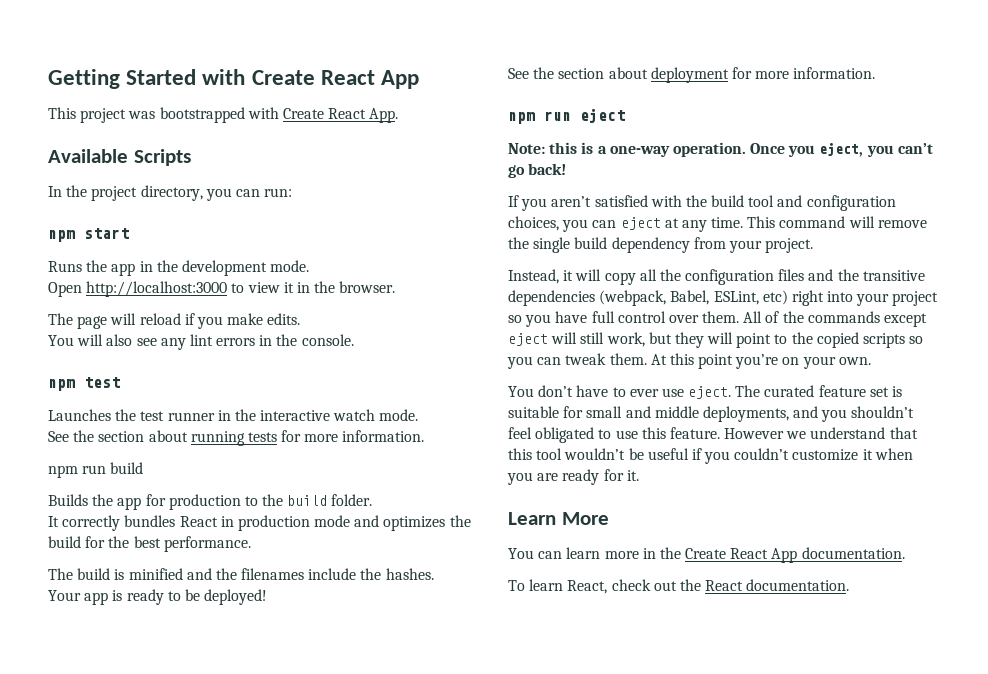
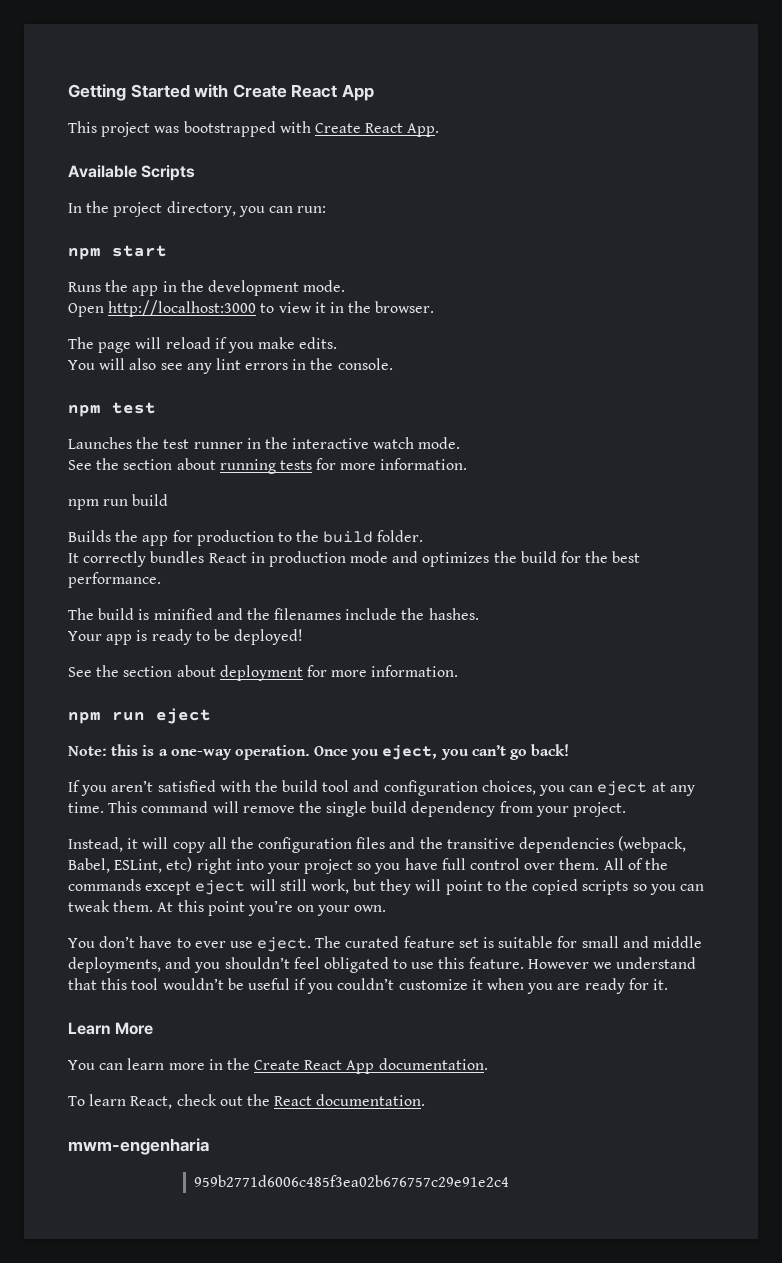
+ mwm-engenharia
+ 959b2771d6006c485f3ea02b676757c29e91e2c4

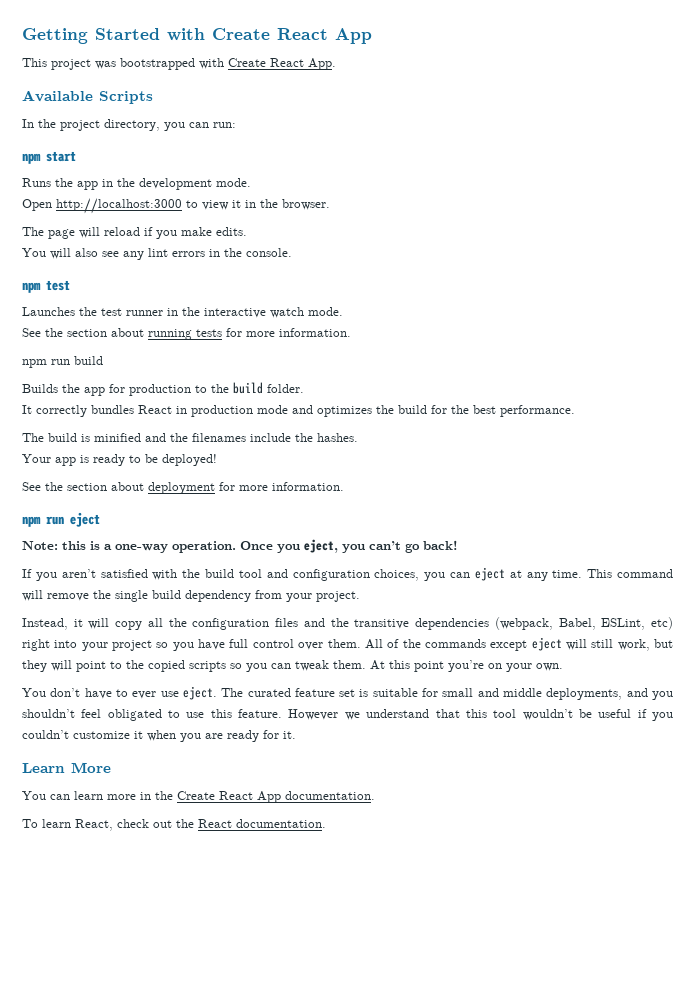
- mwm-engenharia
- 959b2771d6006c485f3ea02b676757c29e91e2c4

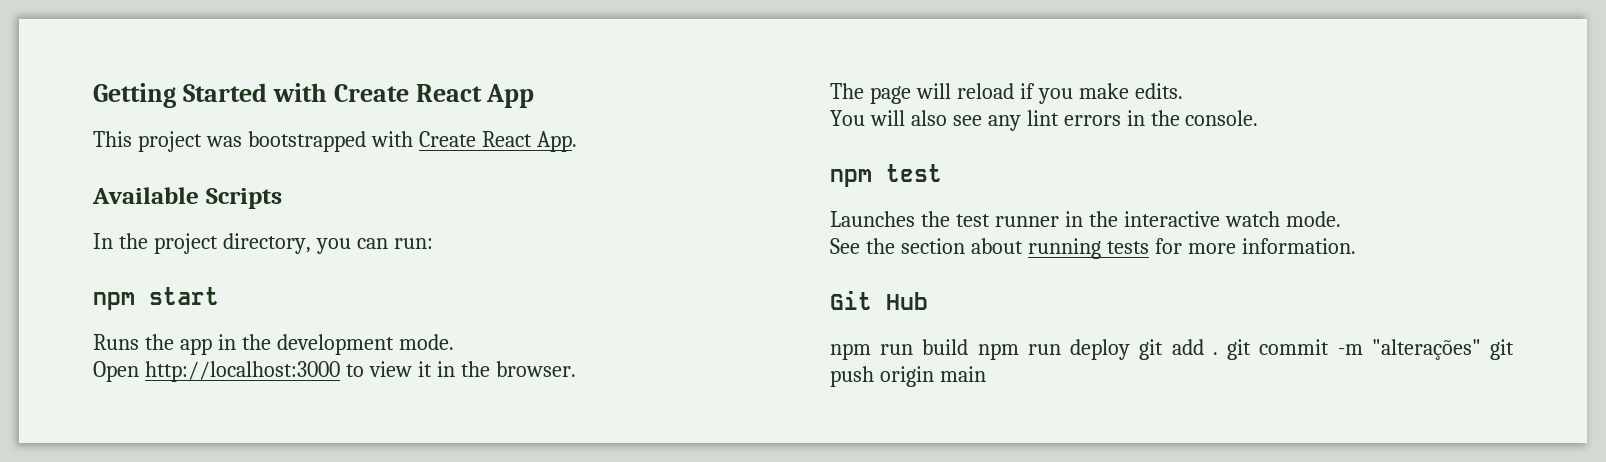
+ Git Hub
- npm run build
- Builds the app for production to the build folder.
- It correctly bundles React in production mode and optimizes the build for the best performance.
- The build is minified and the filenames include the hashes.
- Your app is ready to be deployed!
- See the section about deployment for more information.
- npm run eject
- Note: this is a one-way operation. Once you eject, you can’t go back!
- If you aren’t satisfied with the build tool and configuration choices, you can eject at any time. This command will remove the single build dependency from your project.
- Instead, it will copy all the configuration files and the transitive dependencies (webpack, Babel, ESLint, etc) right into your project so you have full control over them. All of the commands except eject will still work, but they will point to the copied scripts so you can tweak them. At this point you’re on your own.
- You don’t have to ever use eject. The curated feature set is suitable for small and middle deployments, and you shouldn’t feel obligated to use this feature. However we understand that this tool wouldn’t be useful if you couldn’t customize it when you are ready for it.
- Learn More
- You can learn more in the Create React App documentation.
- To learn React, check out the React documentation.
+ npm run build npm run deploy git add . git commit -m "alterações" git push origin main

